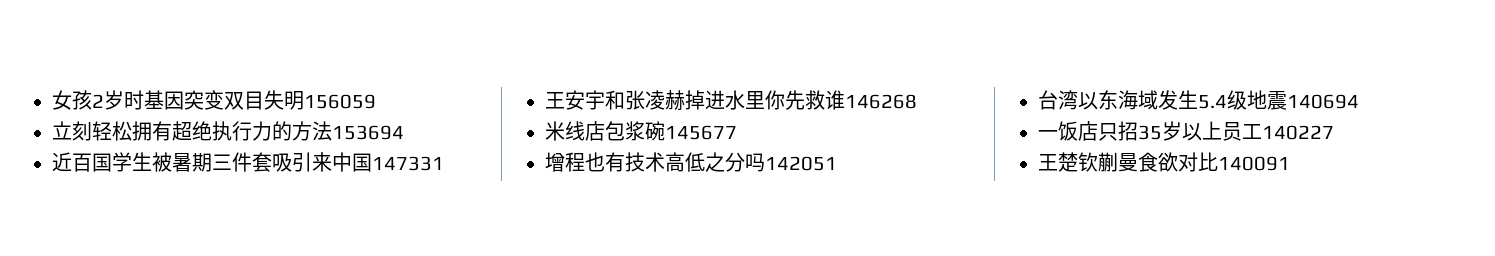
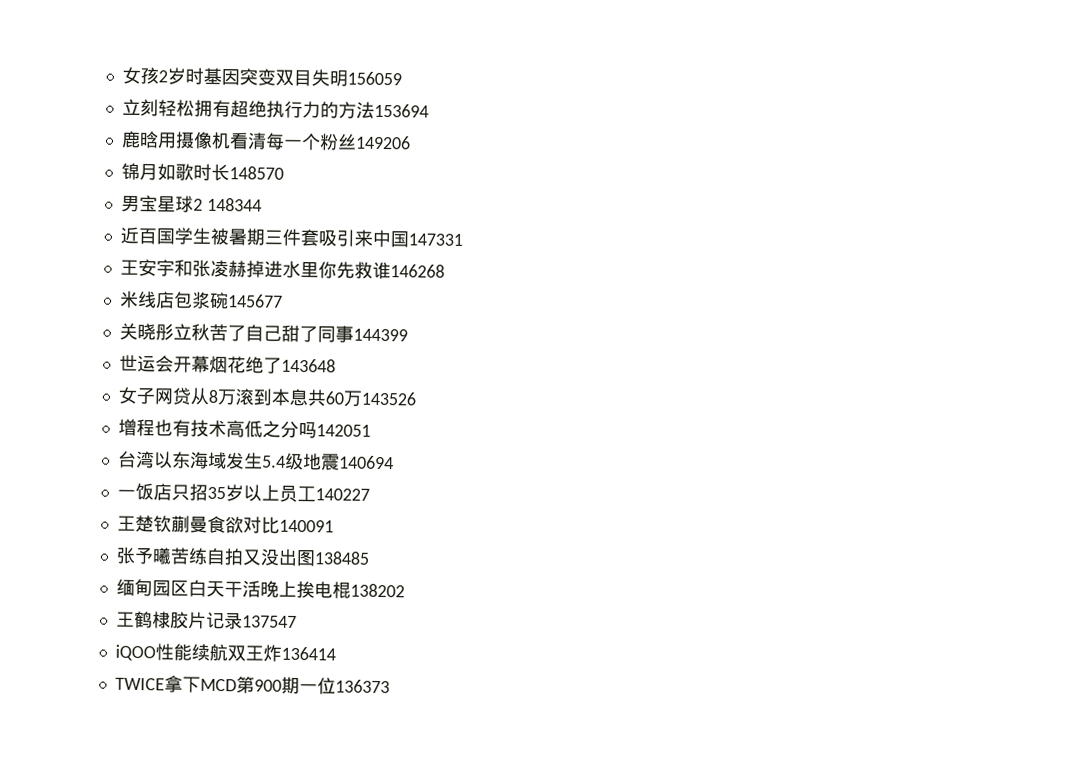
+ 鹿晗用摄像机看清每一个粉丝149206
+ 锦月如歌时长148570
+ 男宝星球2 148344
+ 关晓彤立秋苦了自己甜了同事144399
+ 世运会开幕烟花绝了143648
+ 女子网贷从8万滚到本息共60万143526
+ 张予曦苦练自拍又没出图138485
+ 缅甸园区白天干活晚上挨电棍138202
+ 王鹤棣胶片记录137547
+ iQOO性能续航双王炸136414
+ TWICE拿下MCD第900期一位136373

